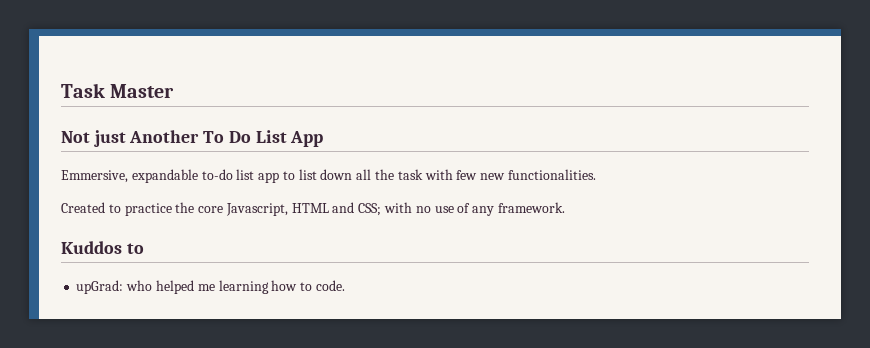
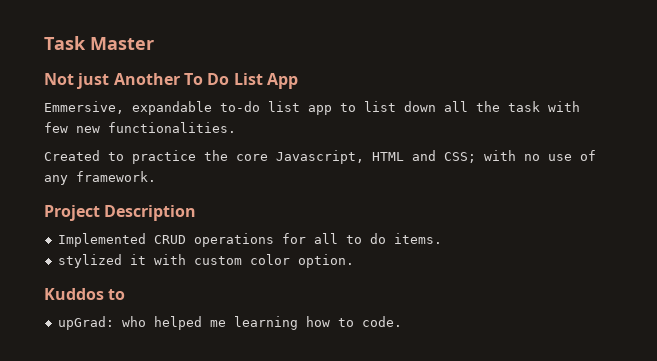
+ Project Description
+ Implemented CRUD operations for all to do items.
+ stylized it with custom color option.

